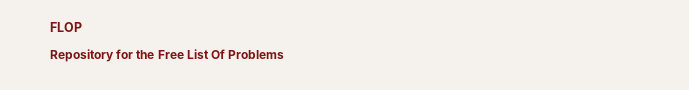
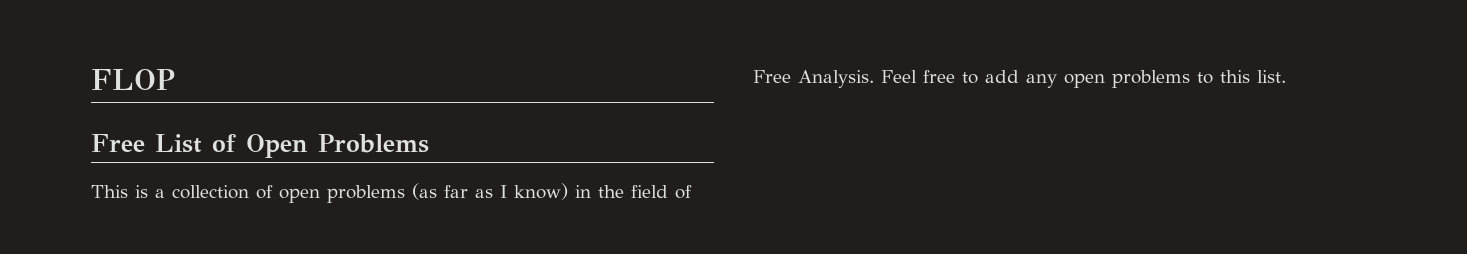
- Repository for the Free List Of Problems
+ Free List of Open Problems
+ This is a collection of open problems (as far as I know) in the field of Free Analysis. Feel free to add any open problems to this list.

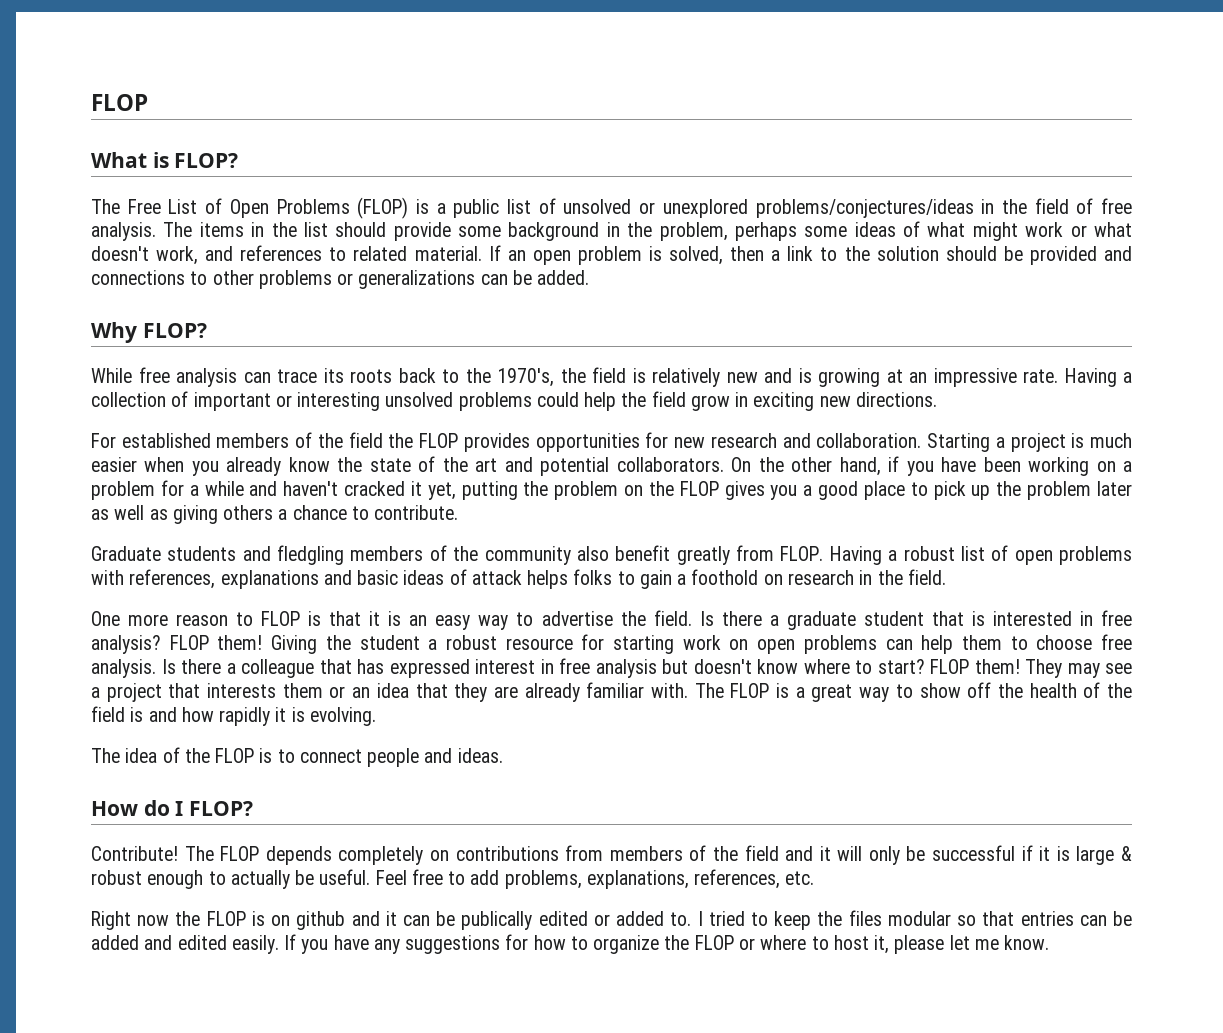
- Free List of Open Problems
- This is a collection of open problems (as far as I know) in the field of Free Analysis. Feel free to add any open problems to this list.
+ What is FLOP?
+ The Free List of Open Problems (FLOP) is a public list of unsolved or unexplored problems/conjectures/ideas in the field of free analysis. The items in the list should provide some background in the problem, perhaps some ideas of what might work or what doesn't work, and references to related material. If an open problem is solved, then a link to the solution should be provided and connections to other problems or generalizations can be added.
+ Why FLOP?
+ While free analysis can trace its roots back to the 1970's, the field is relatively new and is growing at an impressive rate. Having a collection of important or interesting unsolved problems could help the field grow in exciting new directions.
+ For established members of the field the FLOP provides opportunities for new research and collaboration. Starting a project is much easier when you already know the state of the art and potential collaborators. On the other hand, if you have been working on a problem for a while and haven't cracked it yet, putting the problem on the FLOP gives you a good place to pick up the problem later as well as giving others a chance to contribute.
+ Graduate students and fledgling members of the community also benefit greatly from FLOP. Having a robust list of open problems with references, explanations and basic ideas of attack helps folks to gain a foothold on research in the field.
+ One more reason to FLOP is that it is an easy way to advertise the field. Is there a graduate student that is interested in free analysis? FLOP them! Giving the student a robust resource for starting work on open problems can help them to choose free analysis. Is there a colleague that has expressed interest in free analysis but doesn't know where to start? FLOP them! They may see a project that interests them or an idea that they are already familiar with. The FLOP is a great way to show off the health of the field is and how rapidly it is evolving.
+ The idea of the FLOP is to connect people and ideas.
+ How do I FLOP?
+ Contribute! The FLOP depends completely on contributions from members of the field and it will only be successful if it is large & robust enough to actually be useful. Feel free to add problems, explanations, references, etc.
+ Right now the FLOP is on github and it can be publically edited or added to. I tried to keep the files modular so that entries can be added and edited easily. If you have any suggestions for how to organize the FLOP or where to host it, please let me know.

